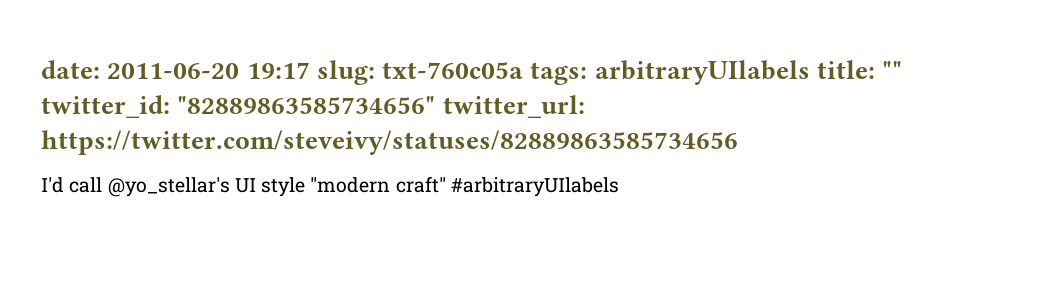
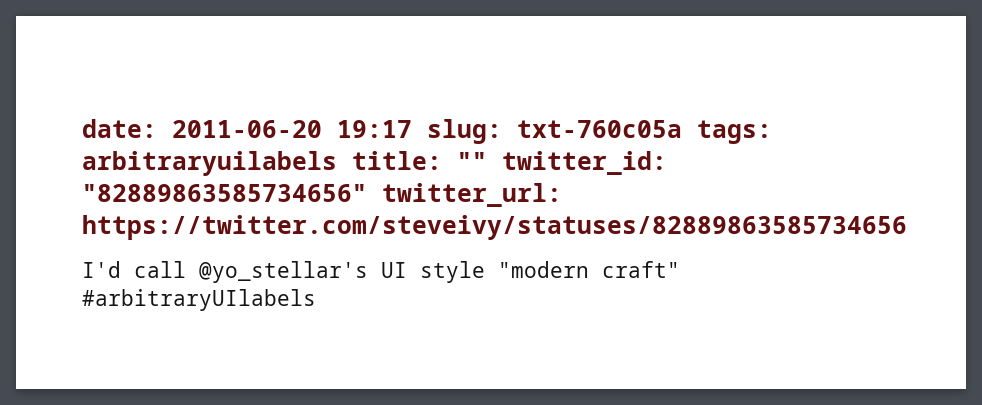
- date: 2011-06-20 19:17 slug: txt-760c05a tags: arbitraryUIlabels title: "" twitter_id: "82889863585734656" twitter_url: https://twitter.com/steveivy/statuses/82889863585734656
+ date: 2011-06-20 19:17 slug: txt-760c05a tags: arbitraryuilabels title: "" twitter_id: "82889863585734656" twitter_url: https://twitter.com/steveivy/statuses/82889863585734656

